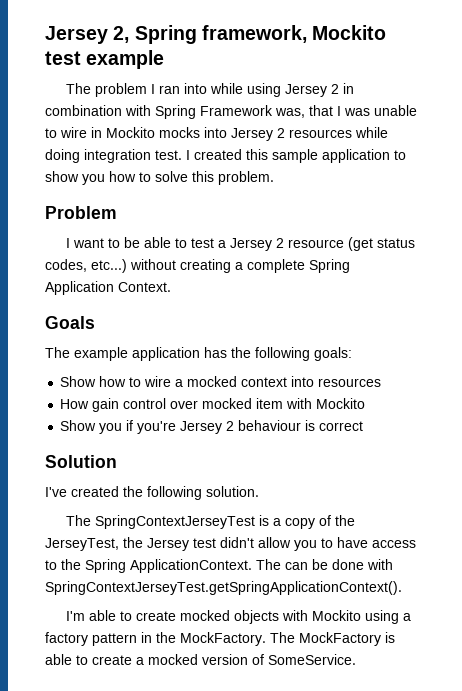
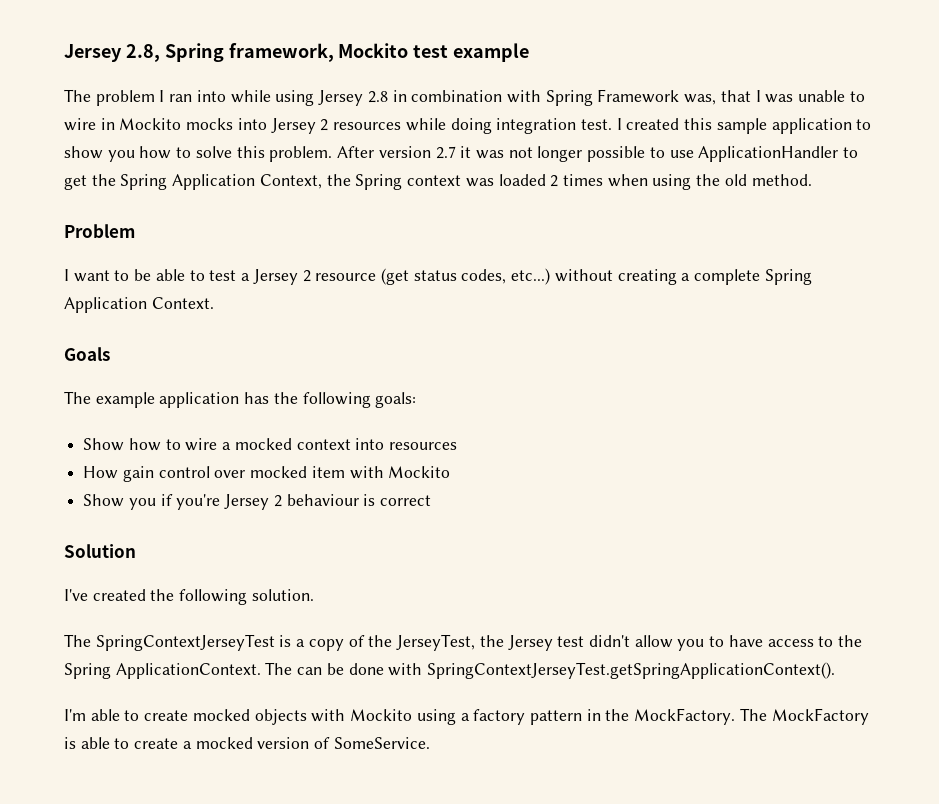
- Jersey 2, Spring framework, Mockito test example
+ Jersey 2.8, Spring framework, Mockito test example
- The problem I ran into while using Jersey 2 in combination with Spring Framework was, that I was unable to wire in Mockito mocks into Jersey 2 resources while doing integration test.
+ The problem I ran into while using Jersey 2.8 in combination with Spring Framework was, that I was unable to wire in Mockito mocks into Jersey 2 resources while doing integration test.
+ After version 2.7 it was not longer possible to use ApplicationHandler to get the Spring Application Context, the Spring context was loaded 2 times when using the old method.

